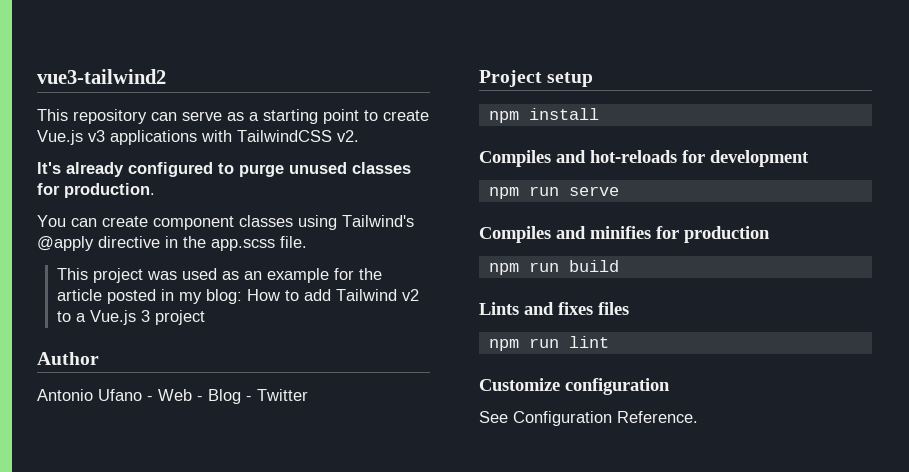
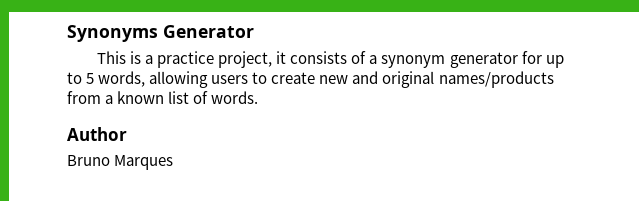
- vue3-tailwind2
- This repository can serve as a starting point to create Vue.js v3 applications with TailwindCSS v2.
- It's already configured to purge unused classes for production.
- You can create component classes using Tailwind's @apply directive in the app.scss file.
- This project was used as an example for the article posted in my blog: How to add Tailwind v2 to a Vue.js 3 project
+ Synonyms Generator
+ This is a practice project, it consists of a synonym generator for up to 5 words, allowing users to create new and original names/products from a known list of words.
  Author
- Antonio Ufano - Web - Blog - Twitter
- Project setup
- npm install
- Compiles and hot-reloads for development
- npm run serve
- Compiles and minifies for production
- npm run build
- Lints and fixes files
- npm run lint
- Customize configuration
- See Configuration Reference.
+ Bruno Marques

